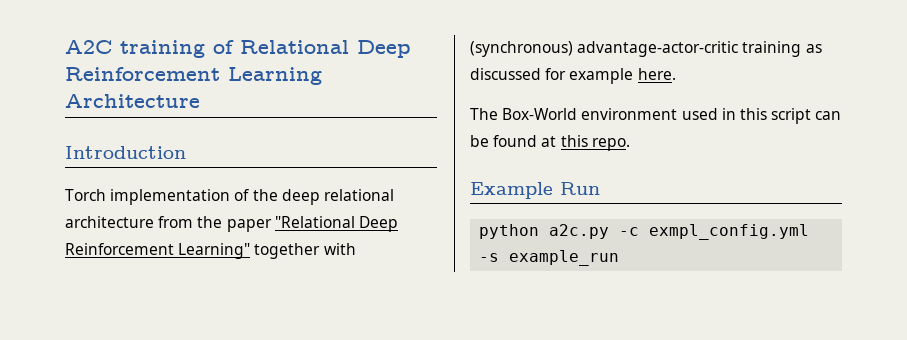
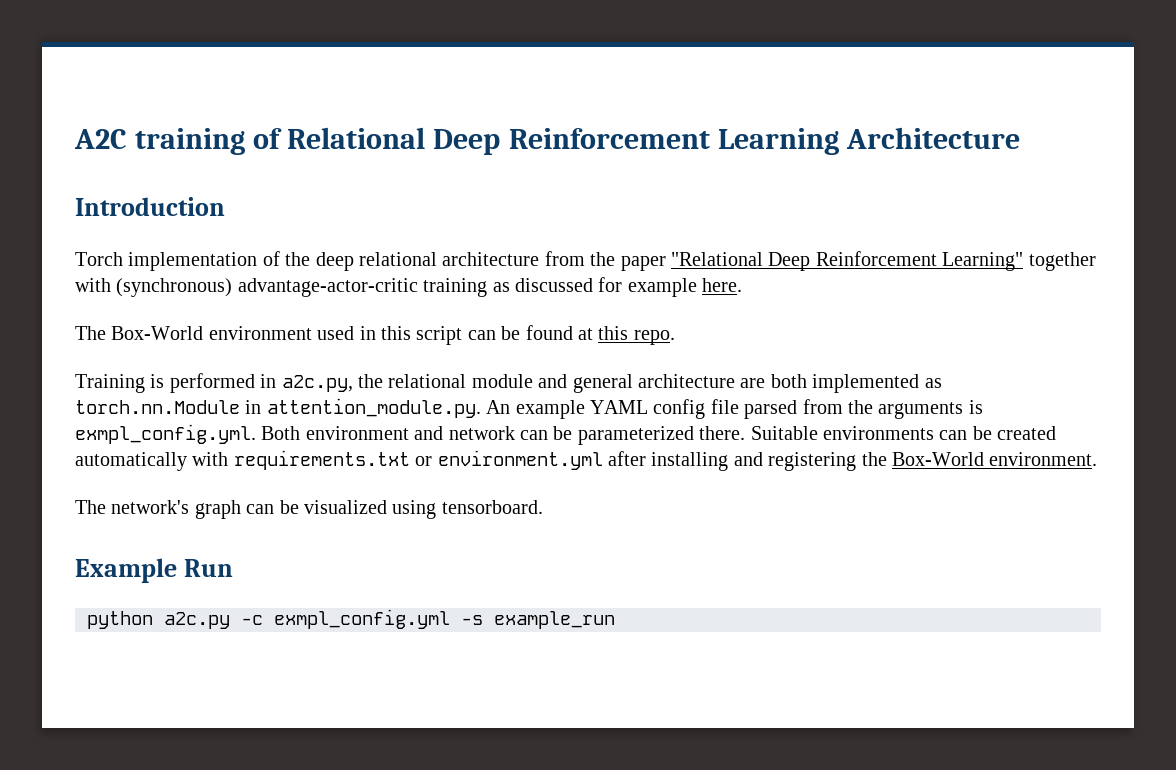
+ Training is performed in a2c.py, the relational module and general architecture are both implemented as torch.nn.Module in attention_module.py. An example YAML config file parsed from the arguments is exmpl_config.yml. Both environment and network can be parameterized there. Suitable environments can be created automatically with requirements.txt or environment.yml after installing and registering the Box-World environment.
+ The network's graph can be visualized using tensorboard.

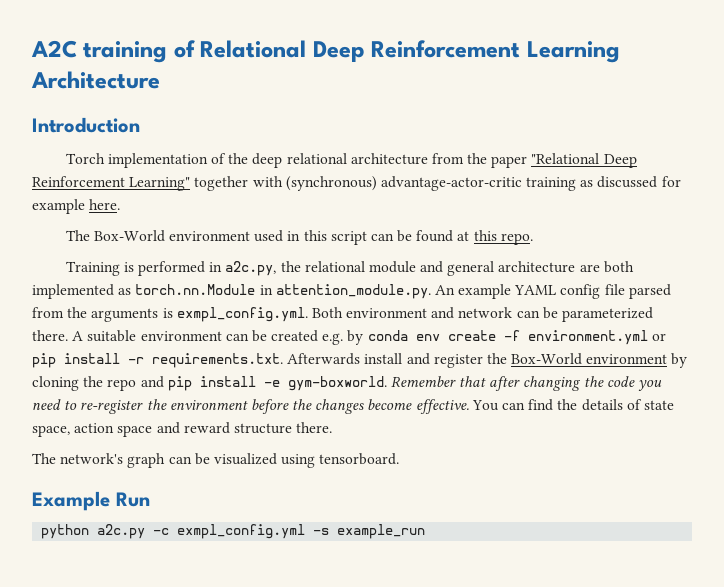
- Suitable environments can be created automatically with requirements.txt or environment.yml after installing and registering the Box-World environment.
+ A suitable environment can be created e.g. by conda env create -f environment.yml or pip install -r requirements.txt. Afterwards install and register the Box-World environment by cloning the repo and pip install -e gym-boxworld. Remember that after changing the code you need to re-register the environment before the changes become effective. You can find the details of state space, action space and reward structure there.

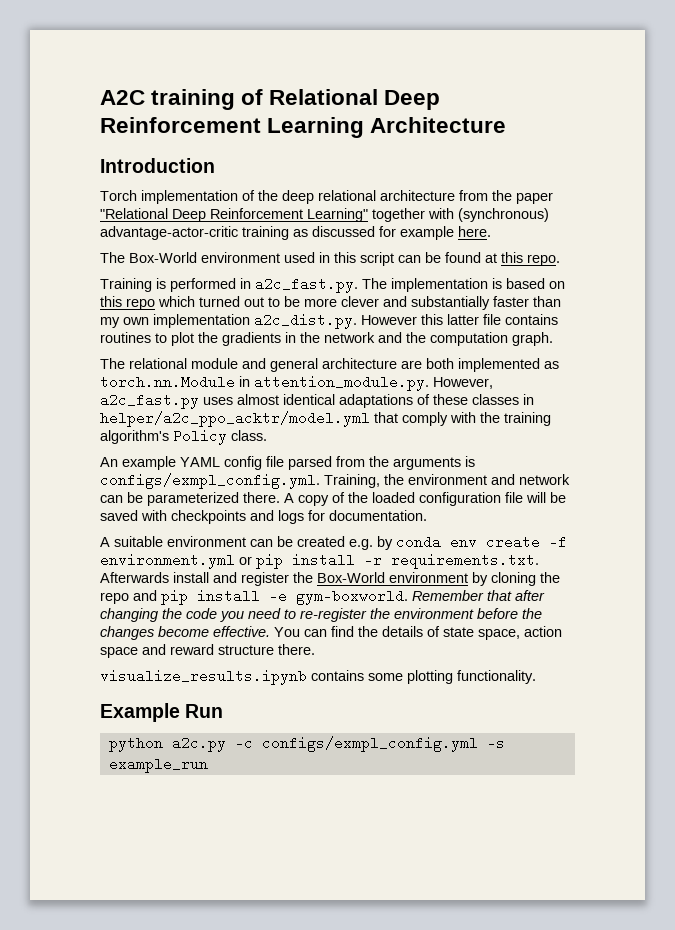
- Training is performed in a2c.py, the relational module and general architecture are both implemented as torch.nn.Module in attention_module.py. An example YAML config file parsed from the arguments is exmpl_config.yml. Both environment and network can be parameterized there.
+ Training is performed in a2c_fast.py. The implementation is based on this repo which turned out to be more clever and substantially faster than my own implementation a2c_dist.py. However this latter file contains routines to plot the gradients in the network and the computation graph.
+ The relational module and general architecture are both implemented as torch.nn.Module in attention_module.py. However, a2c_fast.py uses almost identical adaptations of these classes in helper/a2c_ppo_acktr/model.yml that comply with the training algorithm's Policy class.
+ An example YAML config file parsed from the arguments is configs/exmpl_config.yml. Training, the environment and network can be parameterized there.
+ A copy of the loaded configuration file will be saved with checkpoints and logs for documentation.
- The network's graph can be visualized using tensorboard.
+ visualize_results.ipynb contains some plotting functionality.
- python a2c.py -c exmpl_config.yml -s example_run
+ python a2c.py -c configs/exmpl_config.yml -s example_run

